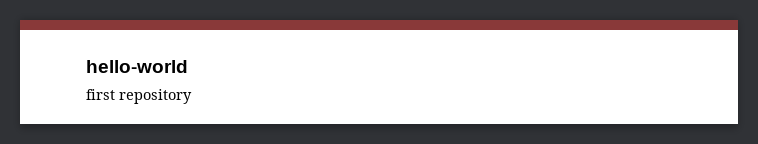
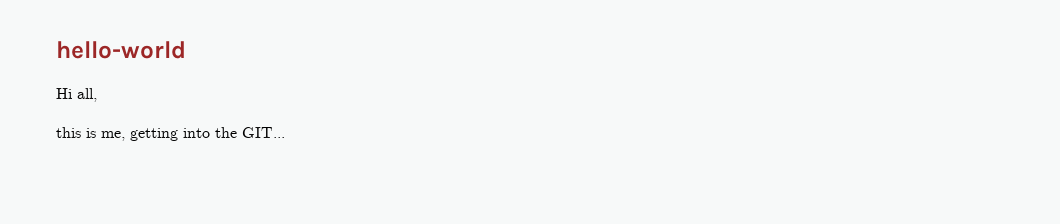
- first repository
+ Hi all,
+ this is me, getting into the GIT...

